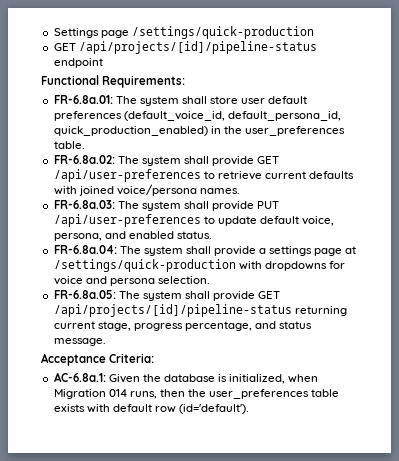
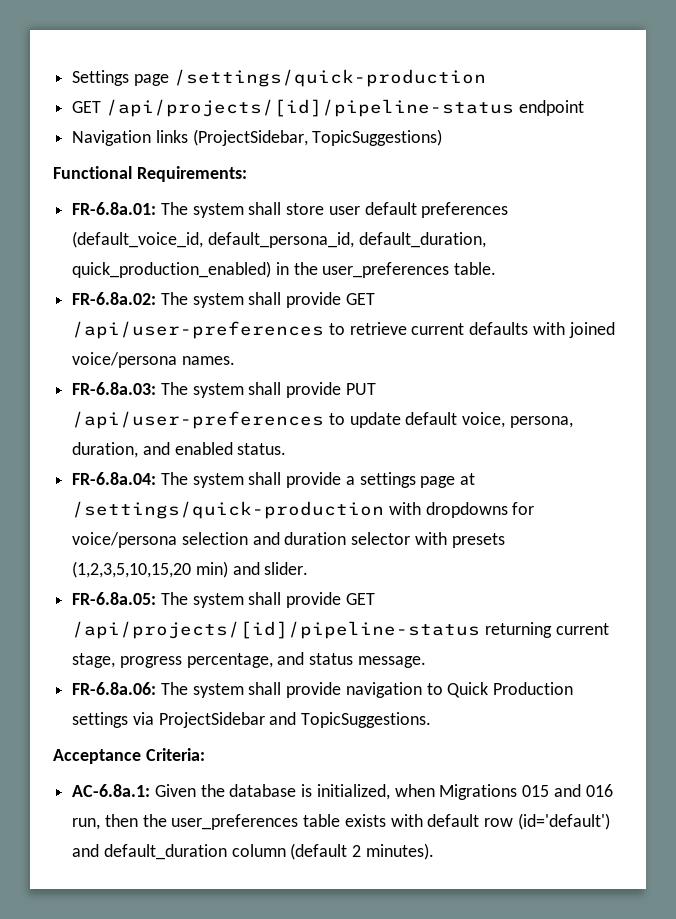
+ Navigation links (ProjectSidebar, TopicSuggestions)
- FR-6.8a.01: The system shall store user default preferences (default_voice_id, default_persona_id, quick_production_enabled) in the user_preferences table.
+ FR-6.8a.01: The system shall store user default preferences (default_voice_id, default_persona_id, default_duration, quick_production_enabled) in the user_preferences table.
- FR-6.8a.03: The system shall provide PUT /api/user-preferences to update default voice, persona, and enabled status.
+ FR-6.8a.03: The system shall provide PUT /api/user-preferences to update default voice, persona, duration, and enabled status.
- FR-6.8a.04: The system shall provide a settings page at /settings/quick-production with dropdowns for voice and persona selection.
+ FR-6.8a.04: The system shall provide a settings page at /settings/quick-production with dropdowns for voice/persona selection and duration selector with presets (1,2,3,5,10,15,20 min) and slider.
+ FR-6.8a.06: The system shall provide navigation to Quick Production settings via ProjectSidebar and TopicSuggestions.
- AC-6.8a.1: Given the database is initialized, when Migration 014 runs, then the user_preferences table exists with default row (id='default').
+ AC-6.8a.1: Given the database is initialized, when Migrations 015 and 016 run, then the user_preferences table exists with default row (id='default') and default_duration column (default 2 minutes).

